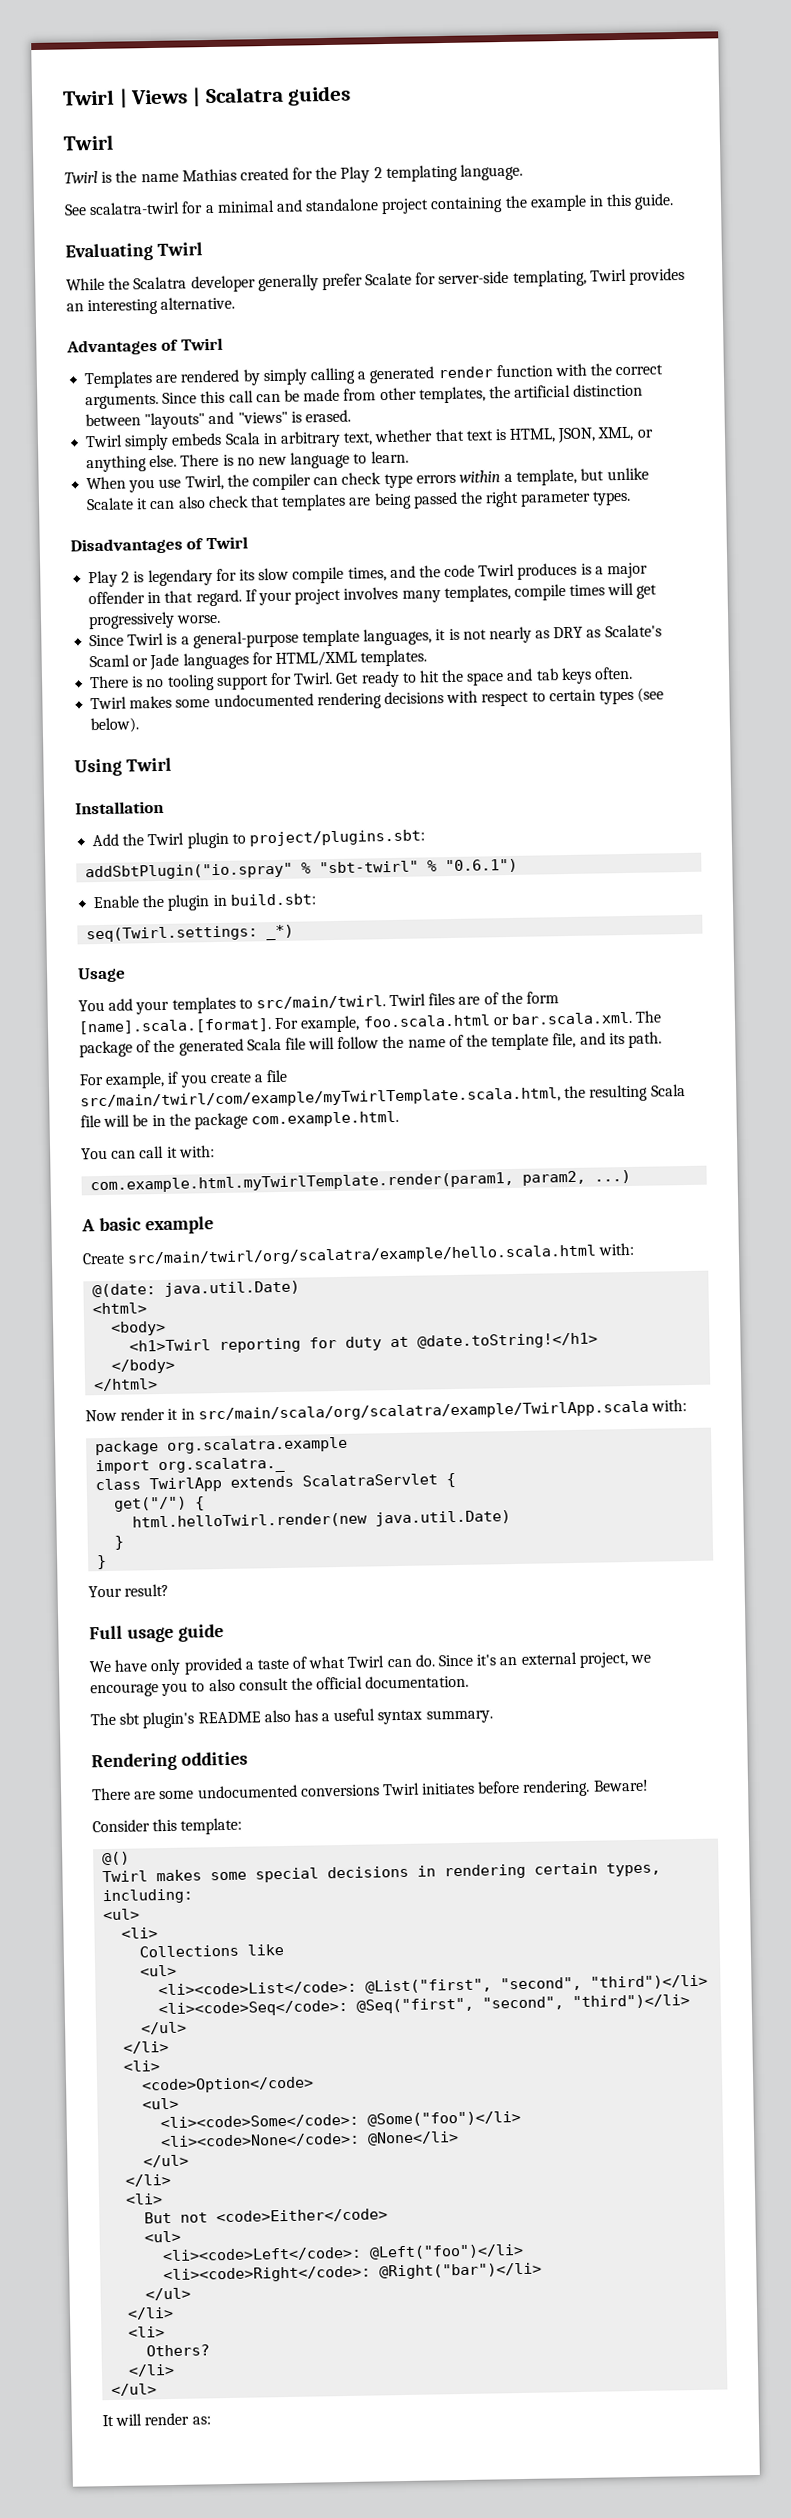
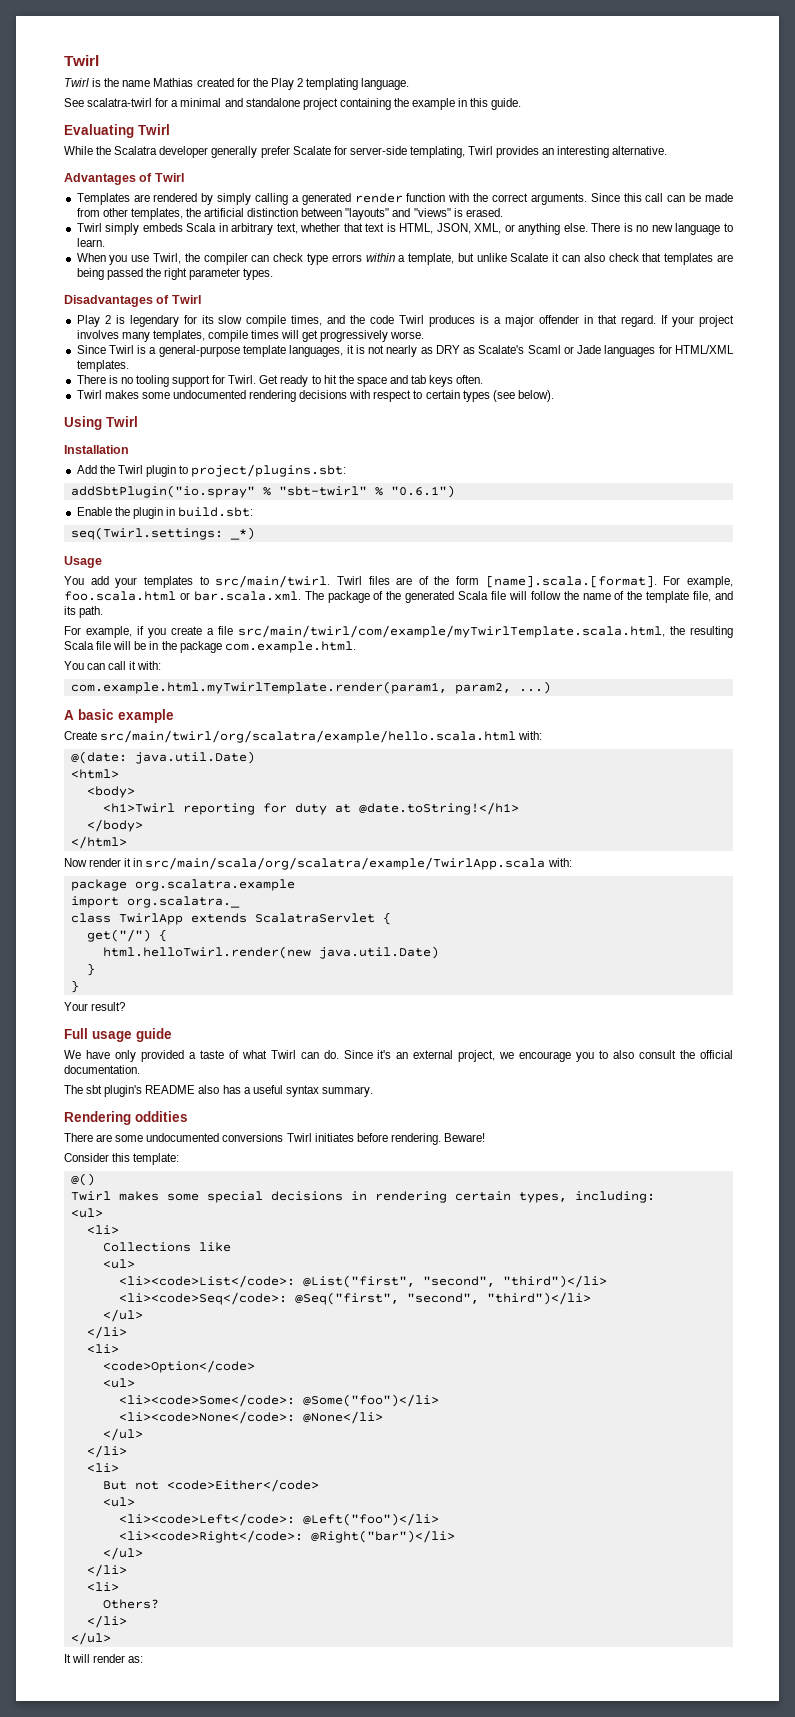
- Twirl | Views | Scalatra guides

